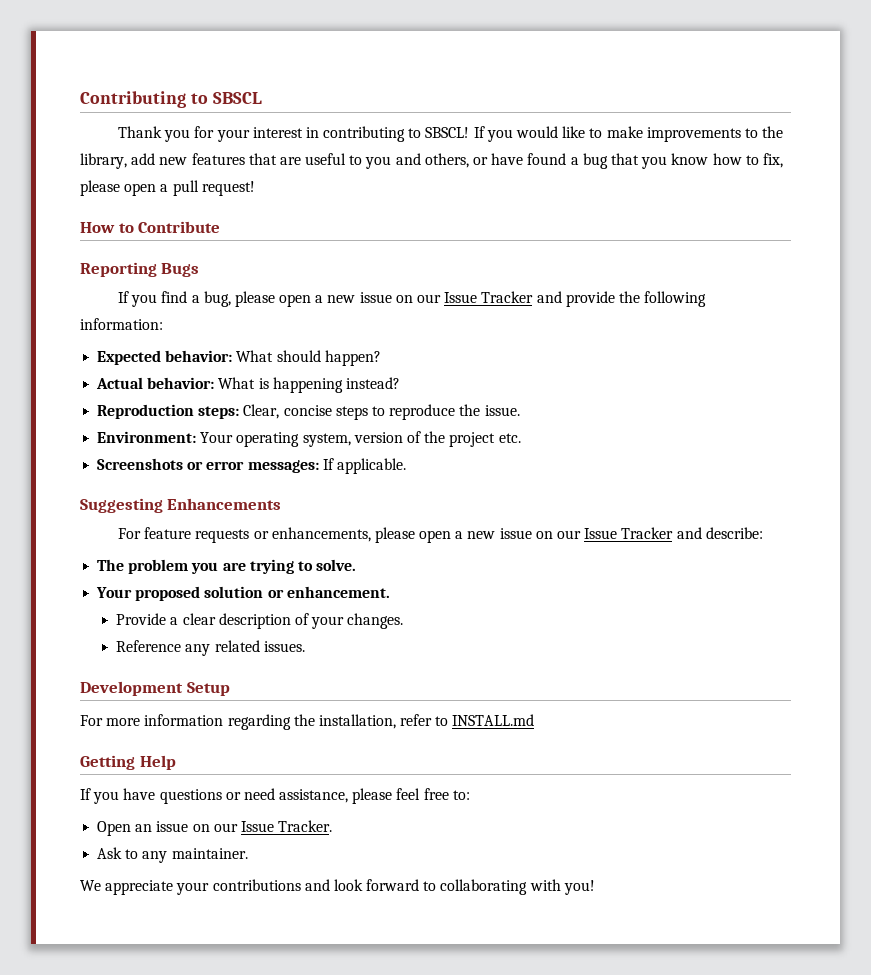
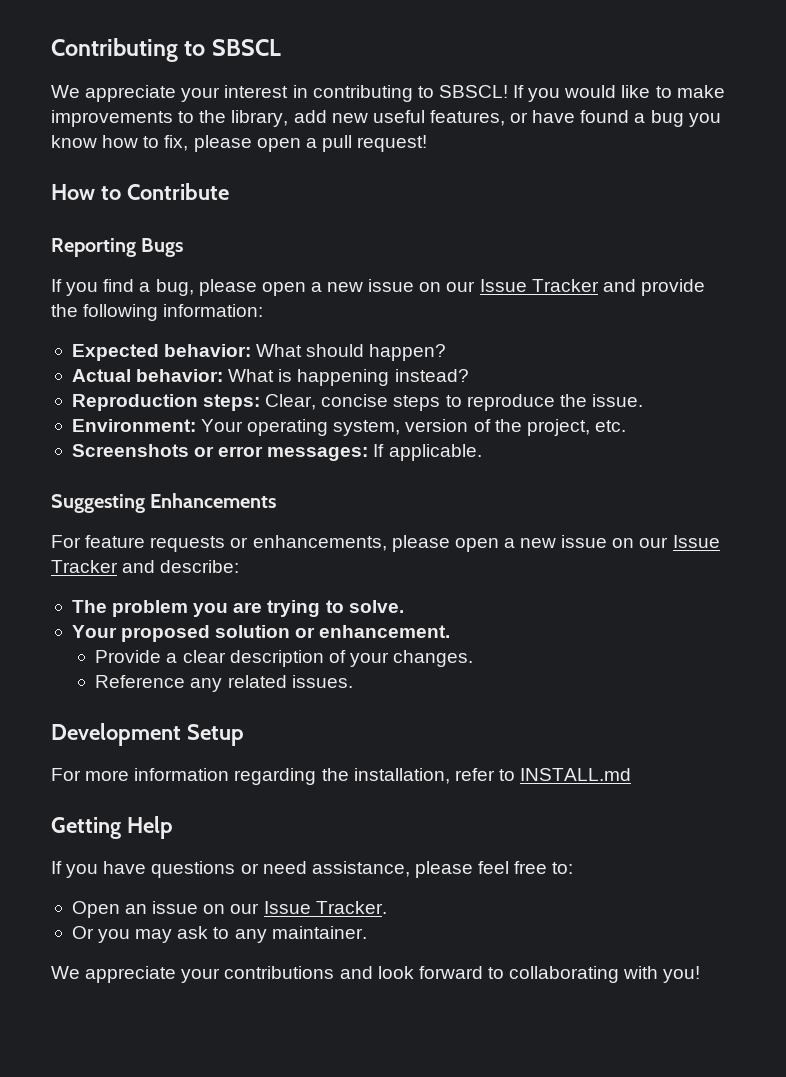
- Thank you for your interest in contributing to SBSCL!
+ We appreciate your interest in contributing to SBSCL!
- If you would like to make improvements to the library, add new features that are useful to you and others, or have found a bug that you know how to fix, please open a pull request!
+ If you would like to make improvements to the library, add new useful features, or have found a bug you know how to fix, please open a pull request!
- Environment: Your operating system, version of the project etc.
+ Environment: Your operating system, version of the project, etc.
- Ask to any maintainer.
+ Or you may ask to any maintainer.

